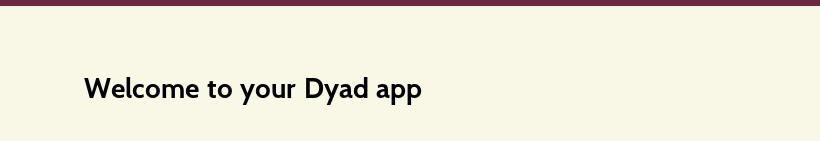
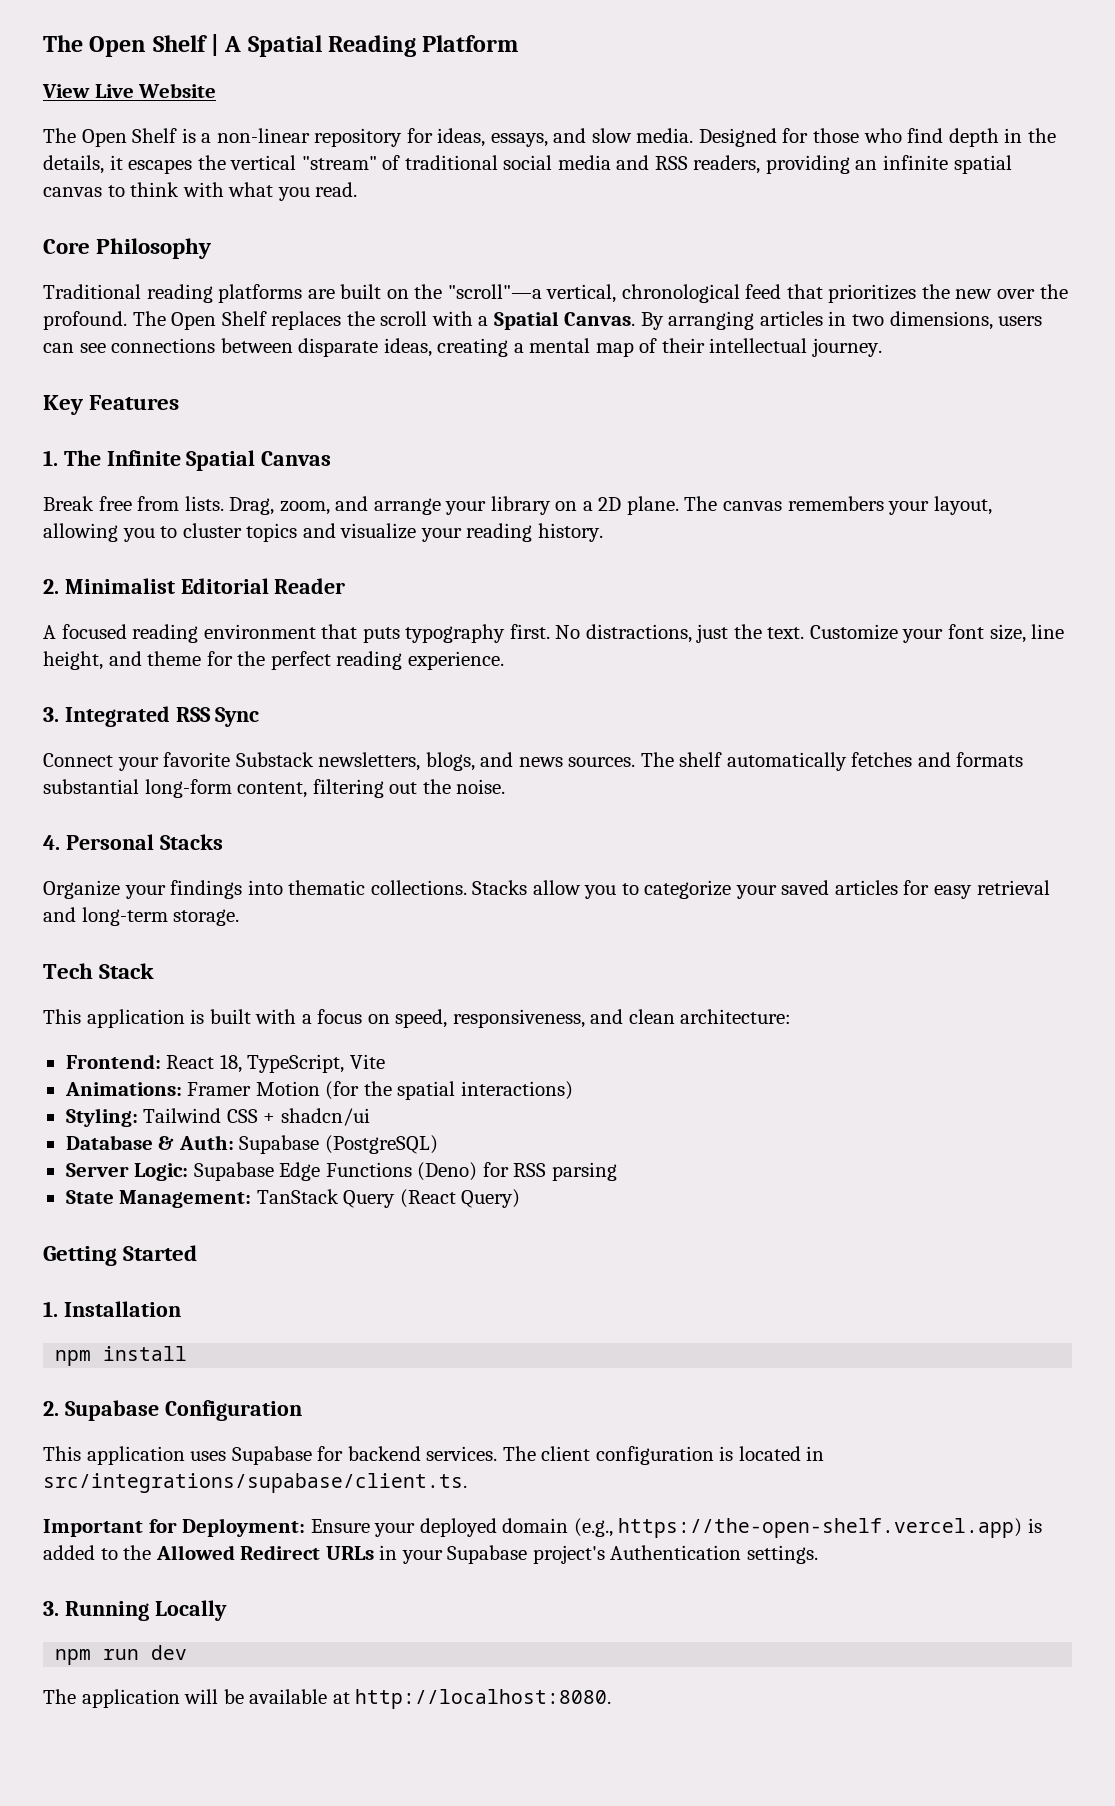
- Welcome to your Dyad app
+ The Open Shelf | A Spatial Reading Platform
+ View Live Website
+ The Open Shelf is a non-linear repository for ideas, essays, and slow media. Designed for those who find depth in the details, it escapes the vertical "stream" of traditional social media and RSS readers, providing an infinite spatial canvas to think with what you read.
+ Core Philosophy
+ Traditional reading platforms are built on the "scroll"—a vertical, chronological feed that prioritizes the new over the profound. The Open Shelf replaces the scroll with a Spatial Canvas. By arranging articles in two dimensions, users can see connections between disparate ideas, creating a mental map of their intellectual journey.
+ Key Features
+ 1. The Infinite Spatial Canvas
+ Break free from lists. Drag, zoom, and arrange your library on a 2D plane. The canvas remembers your layout, allowing you to cluster topics and visualize your reading history.
+ 2. Minimalist Editorial Reader
+ A focused reading environment that puts typography first. No distractions, just the text. Customize your font size, line height, and theme for the perfect reading experience.
+ 3. Integrated RSS Sync
+ Connect your favorite Substack newsletters, blogs, and news sources. The shelf automatically fetches and formats substantial long-form content, filtering out the noise.
+ 4. Personal Stacks
+ Organize your findings into thematic collections. Stacks allow you to categorize your saved articles for easy retrieval and long-term storage.
+ Tech Stack
+ This application is built with a focus on speed, responsiveness, and clean architecture:
+ Frontend: React 18, TypeScript, Vite
+ Animations: Framer Motion (for the spatial interactions)
+ Styling: Tailwind CSS + shadcn/ui
+ Database & Auth: Supabase (PostgreSQL)
+ Server Logic: Supabase Edge Functions (Deno) for RSS parsing
+ State Management: TanStack Query (React Query)
+ Getting Started
+ 1. Installation
+ npm install
+ 2. Supabase Configuration
+ This application uses Supabase for backend services. The client configuration is located in src/integrations/supabase/client.ts.
+ Important for Deployment: Ensure your deployed domain (e.g., https://the-open-shelf.vercel.app) is added to the Allowed Redirect URLs in your Supabase project's Authentication settings.
+ 3. Running Locally
+ npm run dev
+ The application will be available at http://localhost:8080.

